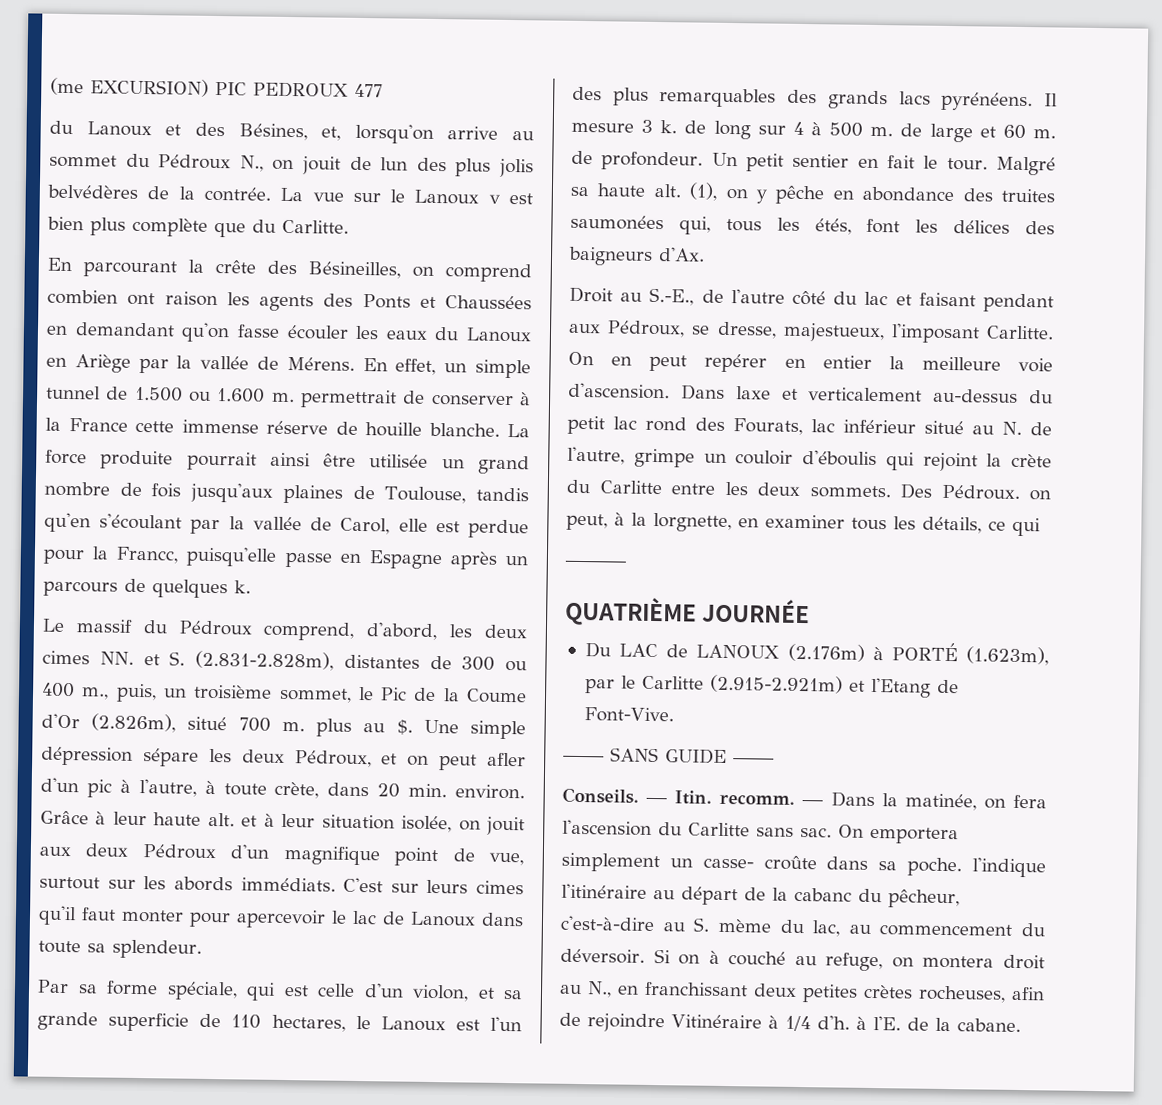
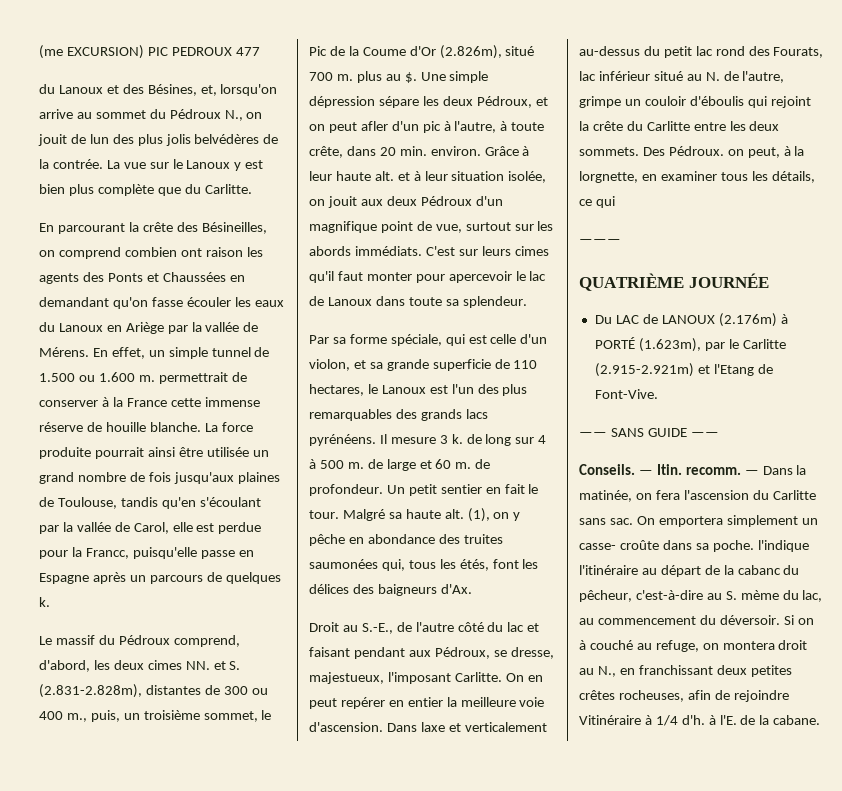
- La vue sur le Lanoux v est bien plus complète que du Carlitte.
+ La vue sur le Lanoux y est bien plus complète que du Carlitte.
- Une simple dépression sépare les deux Pédroux, et on peut afler d'un pic à l'autre, à toute crète, dans 20 min. environ.
+ Une simple dépression sépare les deux Pédroux, et on peut afler d'un pic à l'autre, à toute crête, dans 20 min. environ.
- Dans laxe et verticalement au-dessus du petit lac rond des Fourats, lac inférieur situé au N. de l'autre, grimpe un couloir d'éboulis qui rejoint la crète du Carlitte entre les deux sommets.
+ Dans laxe et verticalement au-dessus du petit lac rond des Fourats, lac inférieur situé au N. de l'autre, grimpe un couloir d'éboulis qui rejoint la crête du Carlitte entre les deux sommets.
- Si on à couché au refuge, on montera droit au N., en franchissant deux petites crètes rocheuses, afin de rejoindre Vitinéraire à 1/4 d'h. à l'E. de la cabane.
+ Si on à couché au refuge, on montera droit au N., en franchissant deux petites crêtes rocheuses, afin de rejoindre Vitinéraire à 1/4 d'h. à l'E. de la cabane.

